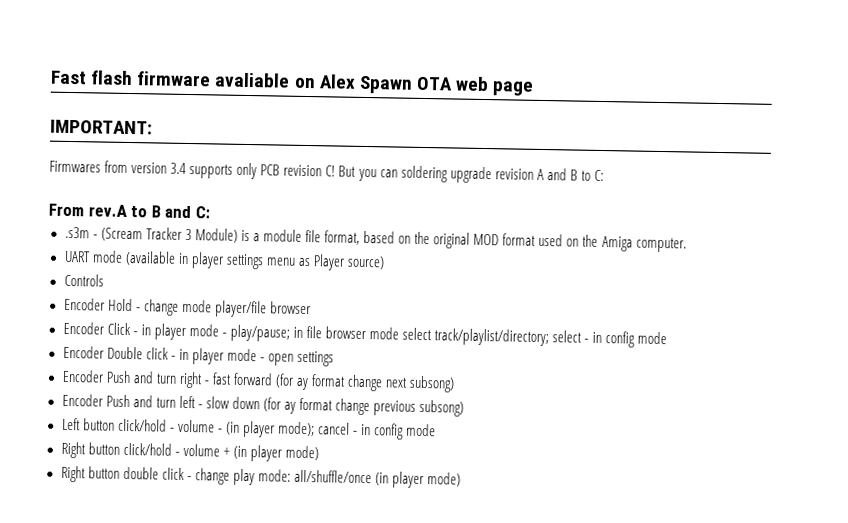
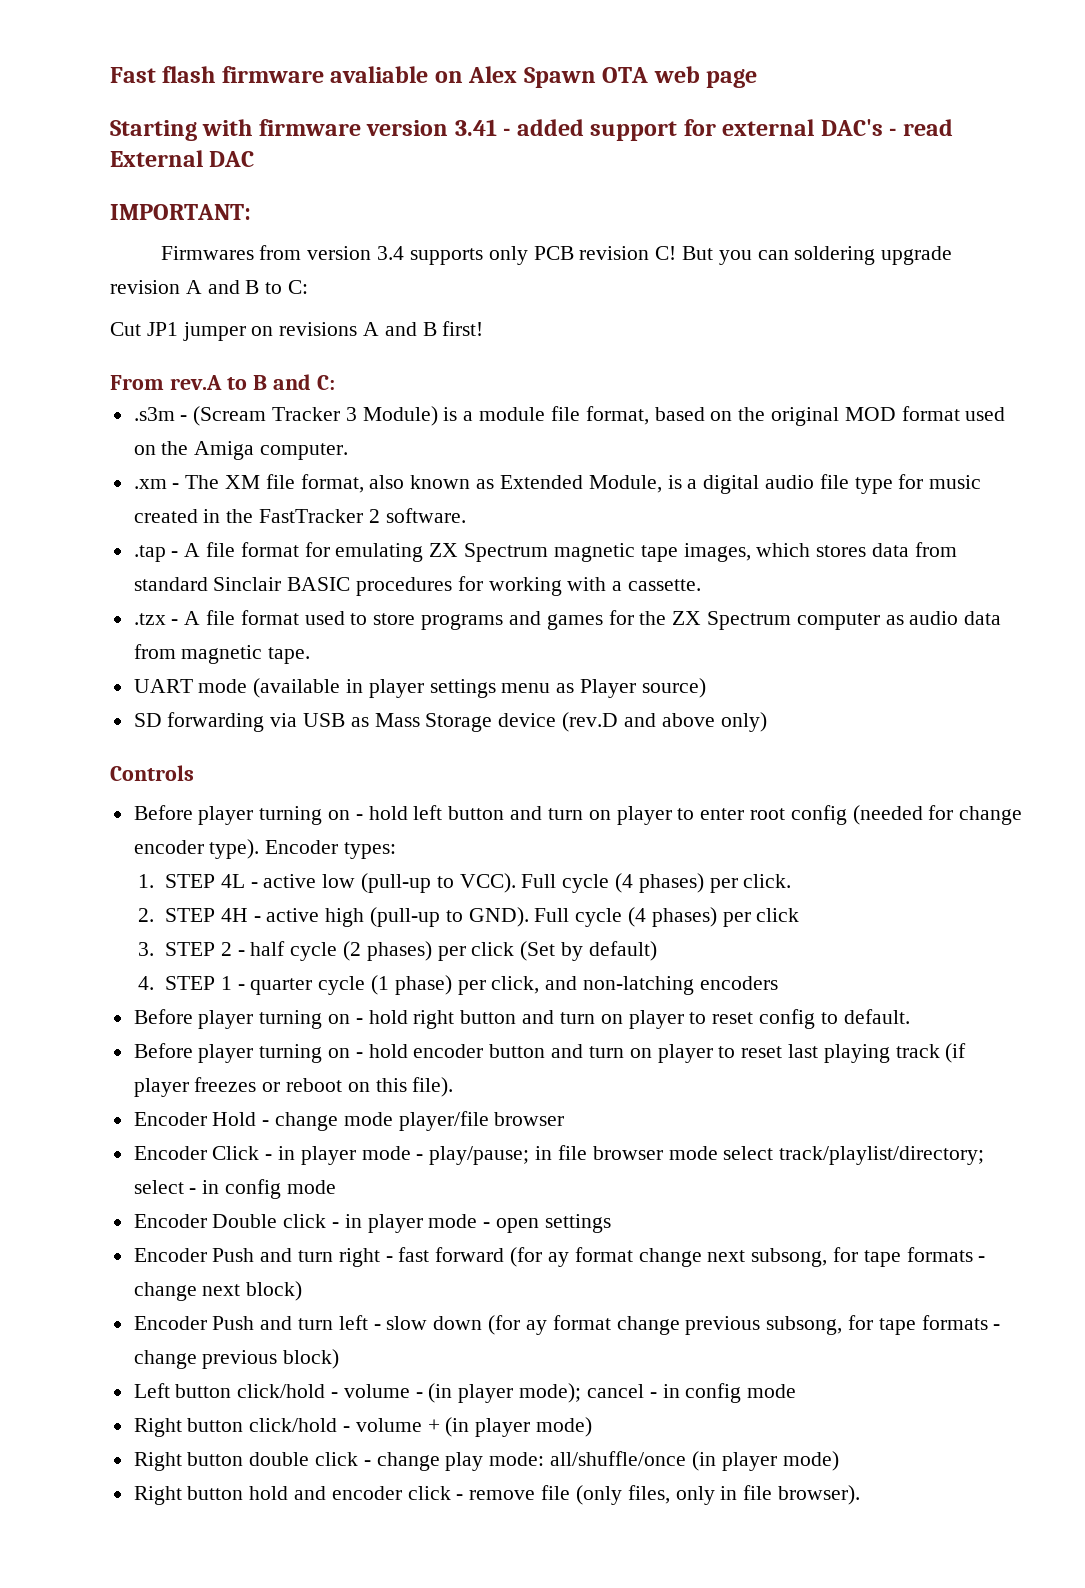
+ Starting with firmware version 3.41 - added support for external DAC's - read External DAC
+ Cut JP1 jumper on revisions A and B first!
+ .xm - The XM file format, also known as Extended Module, is a digital audio file type for music created in the FastTracker 2 software.
+ .tap - A file format for emulating ZX Spectrum magnetic tape images, which stores data from standard Sinclair BASIC procedures for working with a cassette.
+ .tzx - A file format used to store programs and games for the ZX Spectrum computer as audio data from magnetic tape.
+ SD forwarding via USB as Mass Storage device (rev.D and above only)
  Controls
+ Before player turning on - hold left button and turn on player to enter root config (needed for change encoder type). Encoder types:
+ 1. STEP 4L - active low (pull-up to VCC). Full cycle (4 phases) per click.
+ 2. STEP 4H - active high (pull-up to GND). Full cycle (4 phases) per click
+ 3. STEP 2 - half cycle (2 phases) per click (Set by default)
+ 4. STEP 1 - quarter cycle (1 phase) per click, and non-latching encoders
+ Before player turning on - hold right button and turn on player to reset config to default.
+ Before player turning on - hold encoder button and turn on player to reset last playing track (if player freezes or reboot on this file).
- Encoder Push and turn right - fast forward (for ay format change next subsong)
+ Encoder Push and turn right - fast forward (for ay format change next subsong, for tape formats - change next block)
- Encoder Push and turn left - slow down (for ay format change previous subsong)
+ Encoder Push and turn left - slow down (for ay format change previous subsong, for tape formats - change previous block)
+ Right button hold and encoder click - remove file (only files, only in file browser).

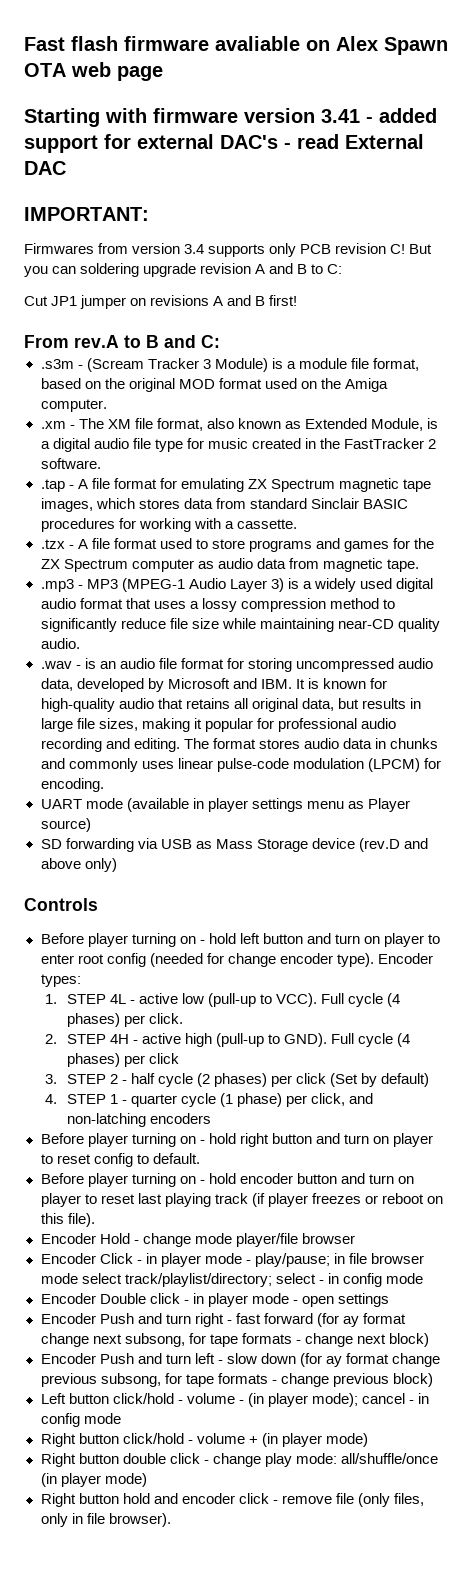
+ .mp3 - MP3 (MPEG-1 Audio Layer 3) is a widely used digital audio format that uses a lossy compression method to significantly reduce file size while maintaining near-CD quality audio.
+ .wav - is an audio file format for storing uncompressed audio data, developed by Microsoft and IBM. It is known for high-quality audio that retains all original data, but results in large file sizes, making it popular for professional audio recording and editing. The format stores audio data in chunks and commonly uses linear pulse-code modulation (LPCM) for encoding.

